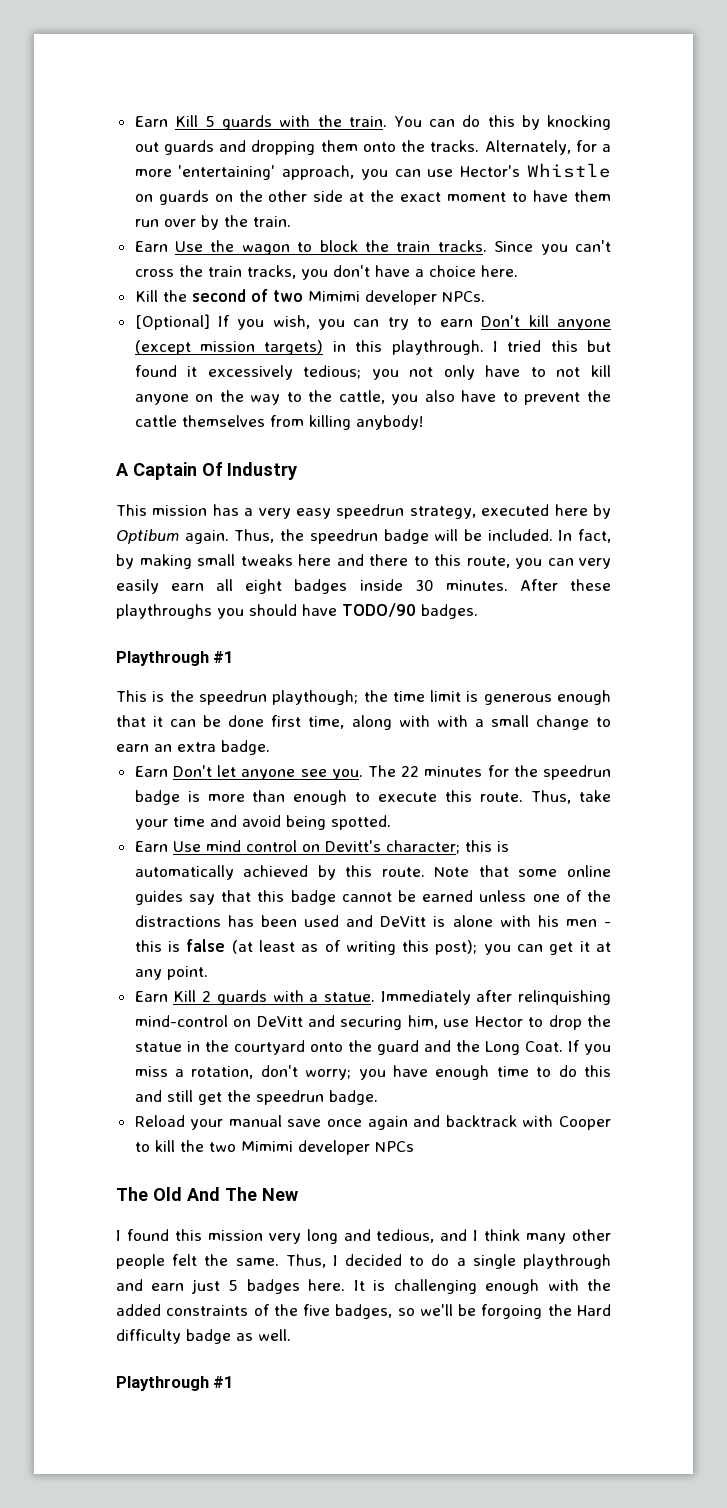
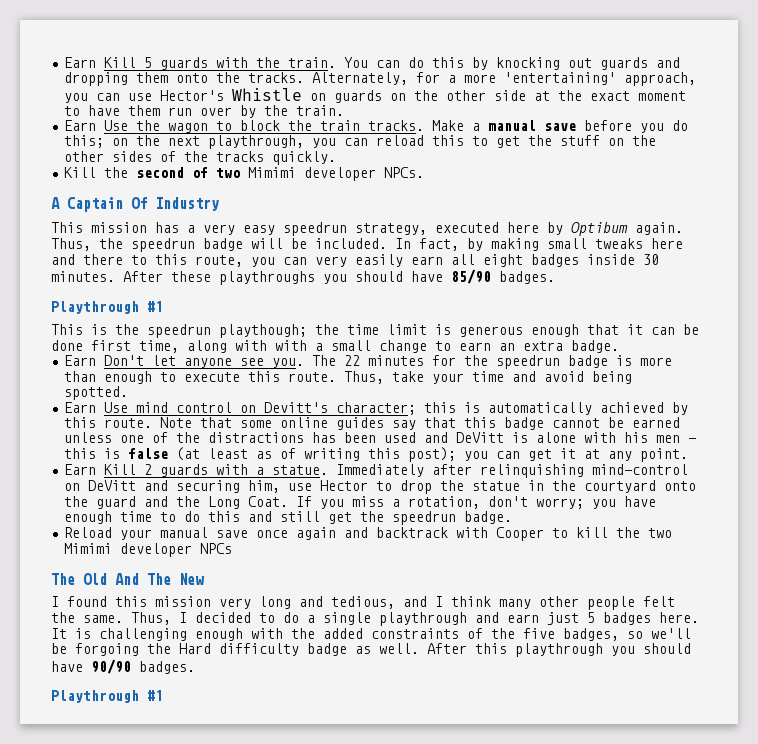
- Since you can't cross the train tracks, you don't have a choice here.
+ Make a manual save before you do this; on the next playthrough, you can reload this to get the stuff on the other sides of the tracks quickly.
- [Optional] If you wish, you can try to earn Don't kill anyone (except mission targets) in this playthrough. I tried this but found it excessively tedious; you not only have to not kill anyone on the way to the cattle, you also have to prevent the cattle themselves from killing anybody!
- After these playthroughs you should have TODO/90 badges.
+ After these playthroughs you should have 85/90 badges.
+ After this playthrough you should have 90/90 badges.

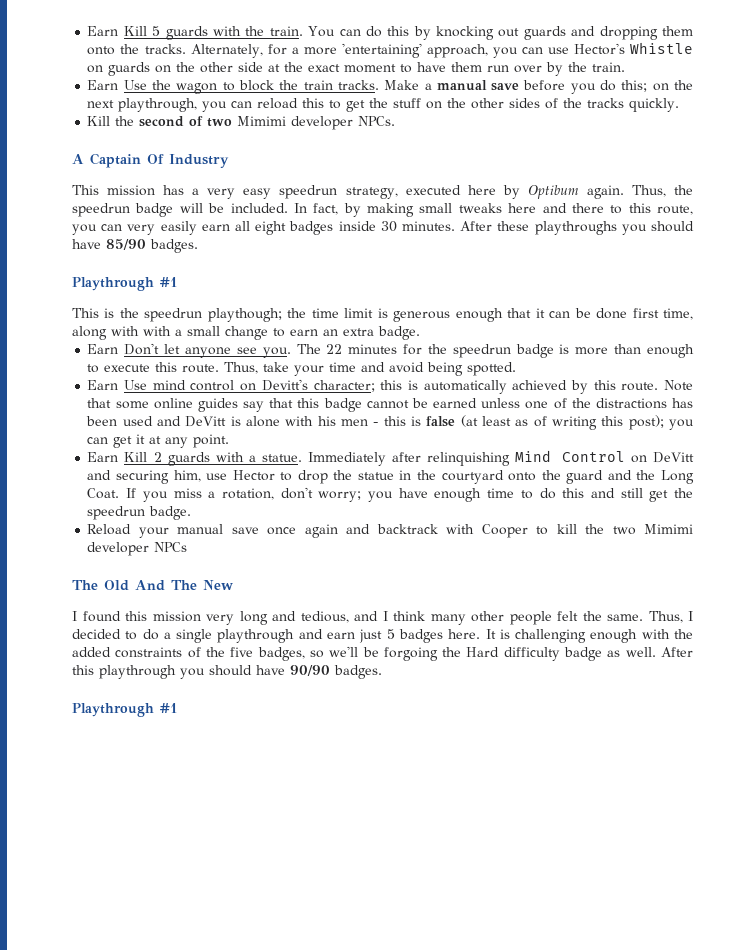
- Immediately after relinquishing mind-control on DeVitt and securing him, use Hector to drop the statue in the courtyard onto the guard and the Long Coat.
+ Immediately after relinquishing Mind Control on DeVitt and securing him, use Hector to drop the statue in the courtyard onto the guard and the Long Coat.

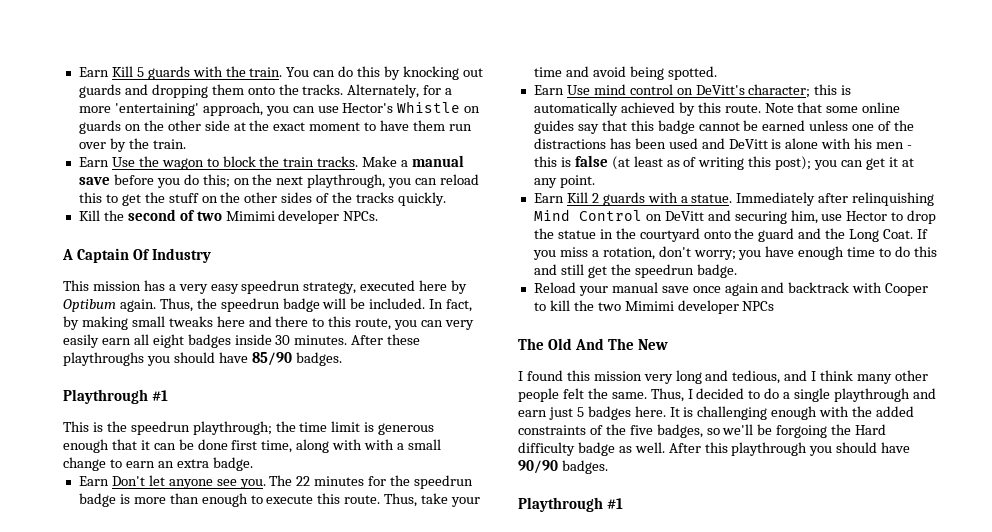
- This is the speedrun playthough; the time limit is generous enough that it can be done first time, along with with a small change to earn an extra badge.
+ This is the speedrun playthrough; the time limit is generous enough that it can be done first time, along with with a small change to earn an extra badge.
- Earn Use mind control on Devitt's character; this is automatically achieved by this route.
+ Earn Use mind control on DeVitt's character; this is automatically achieved by this route.

